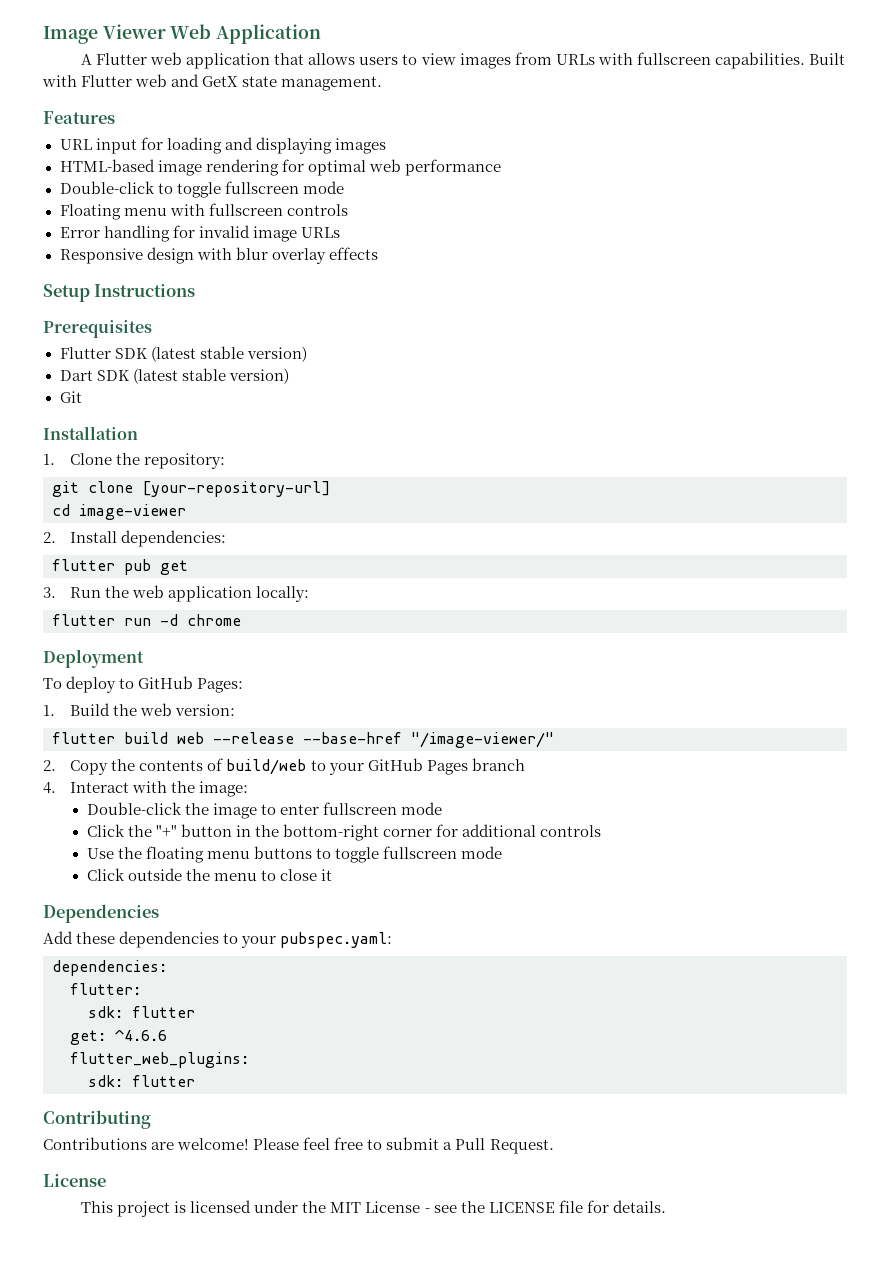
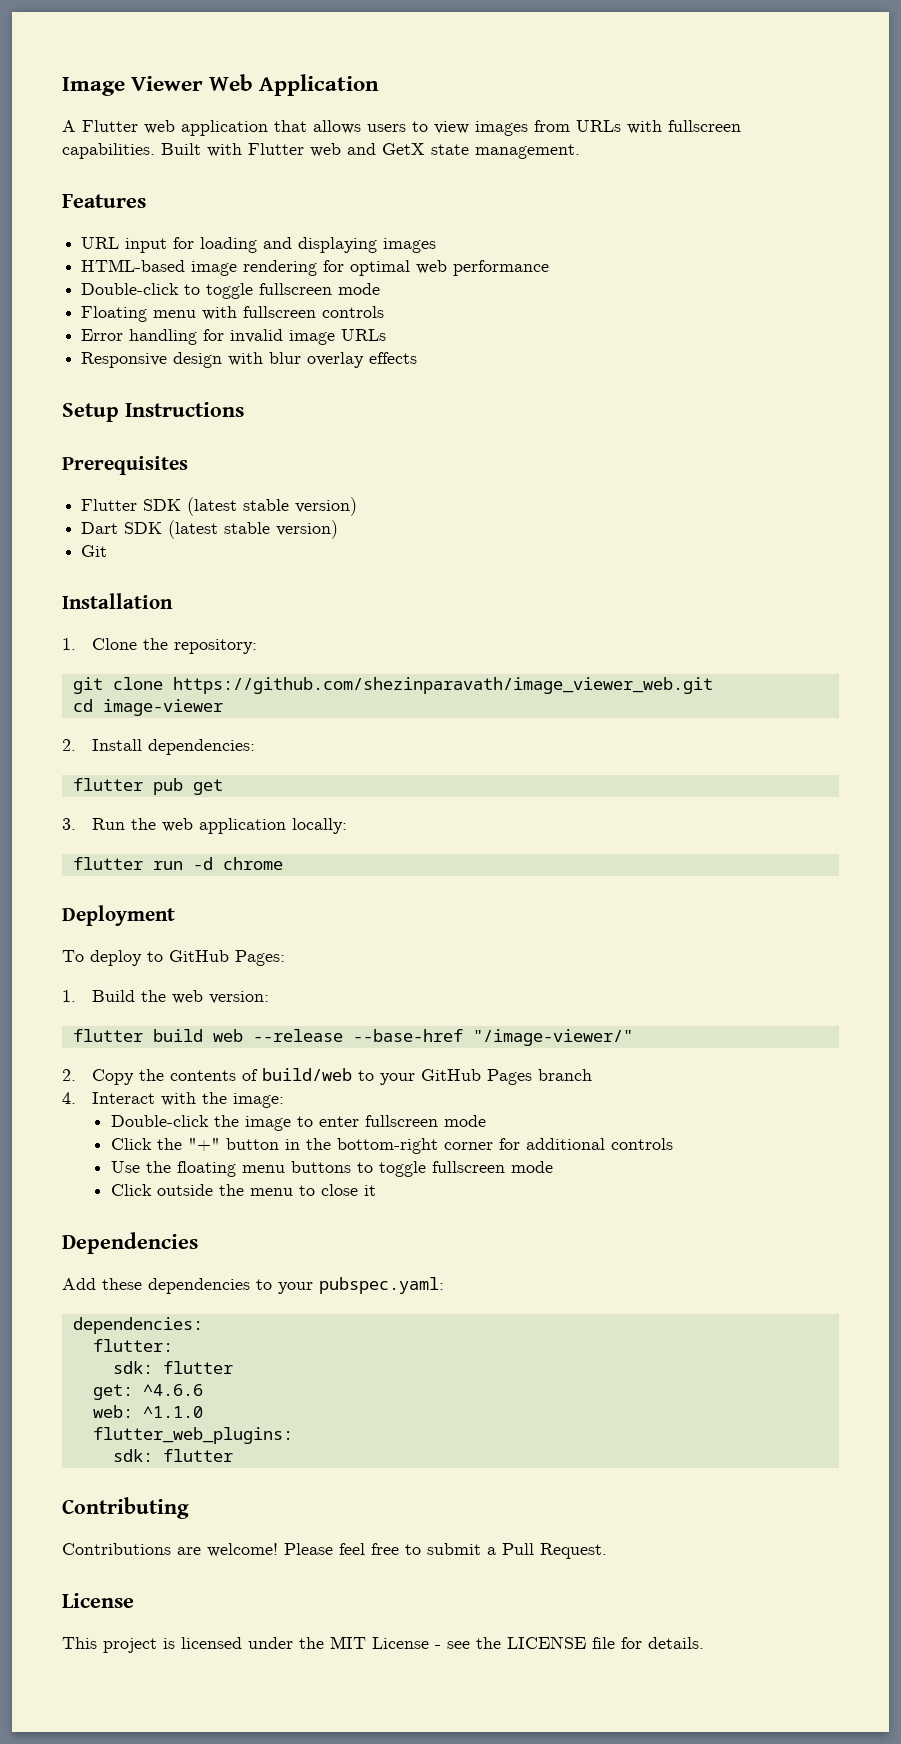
- git clone [your-repository-url]
+ git clone https://github.com/shezinparavath/image_viewer_web.git
+ web: ^1.1.0

